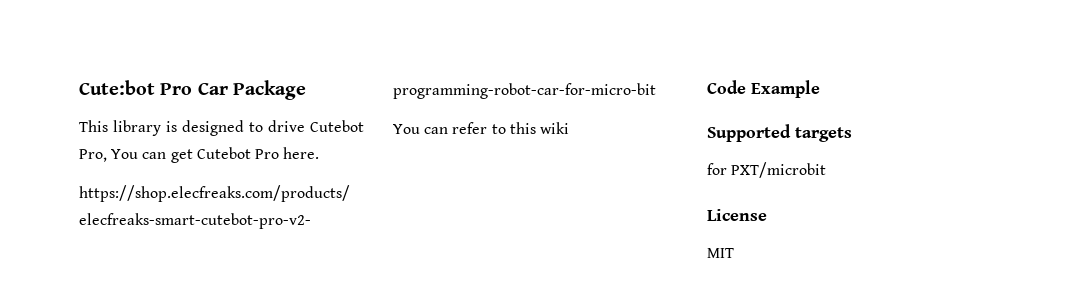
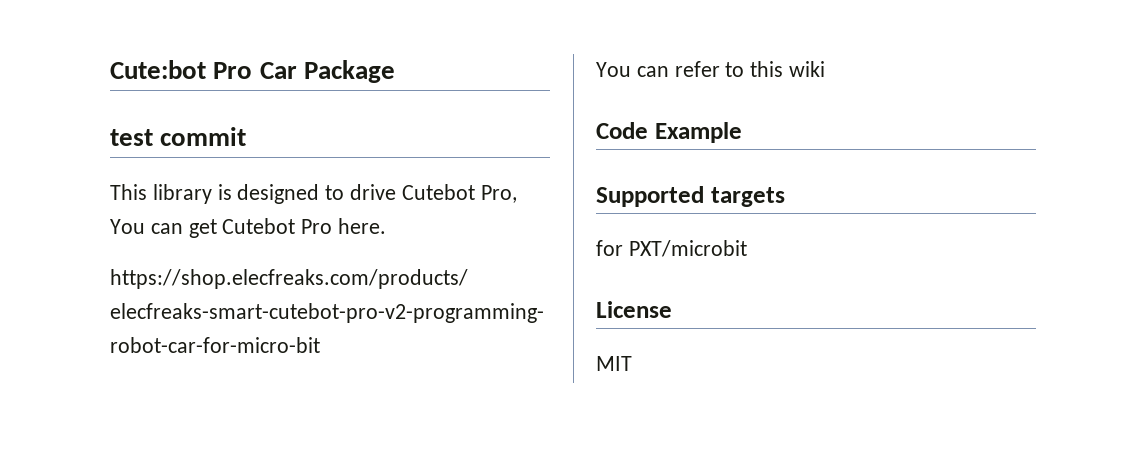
+ test commit

